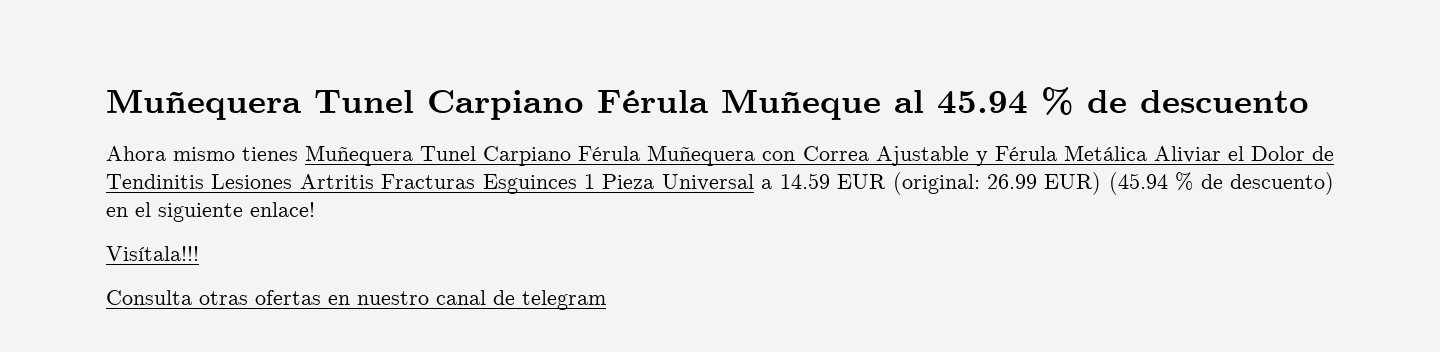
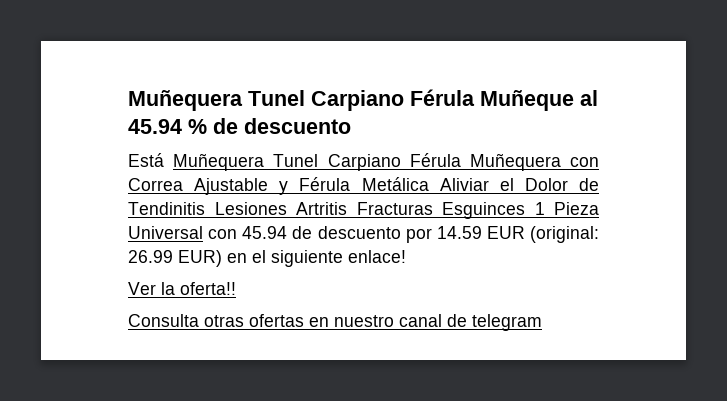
- Ahora mismo tienes Muñequera Tunel Carpiano Férula Muñequera con Correa Ajustable y Férula Metálica Aliviar el Dolor de Tendinitis Lesiones Artritis Fracturas Esguinces 1 Pieza Universal a 14.59 EUR (original: 26.99 EUR) (45.94 % de descuento) en el siguiente enlace!
+ Está Muñequera Tunel Carpiano Férula Muñequera con Correa Ajustable y Férula Metálica Aliviar el Dolor de Tendinitis Lesiones Artritis Fracturas Esguinces 1 Pieza Universal con 45.94 de descuento por 14.59 EUR (original: 26.99 EUR) en el siguiente enlace!
- Visítala!!!
+ Ver la oferta!!

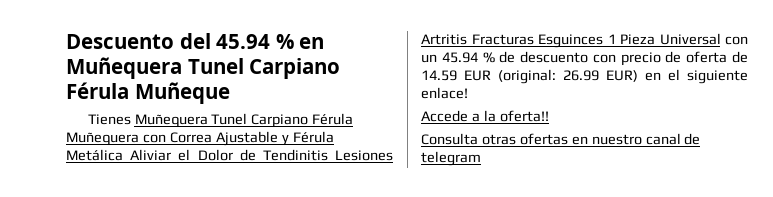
- Muñequera Tunel Carpiano Férula Muñeque al 45.94 % de descuento
- Está Muñequera Tunel Carpiano Férula Muñequera con Correa Ajustable y Férula Metálica Aliviar el Dolor de Tendinitis Lesiones Artritis Fracturas Esguinces 1 Pieza Universal con 45.94 de descuento por 14.59 EUR (original: 26.99 EUR) en el siguiente enlace!
+ Descuento del 45.94 % en Muñequera Tunel Carpiano Férula Muñeque
+ Tienes Muñequera Tunel Carpiano Férula Muñequera con Correa Ajustable y Férula Metálica Aliviar el Dolor de Tendinitis Lesiones Artritis Fracturas Esguinces 1 Pieza Universal con un 45.94 % de descuento con precio de oferta de 14.59 EUR (original: 26.99 EUR) en el siguiente enlace!
- Ver la oferta!!
+ Accede a la oferta!!

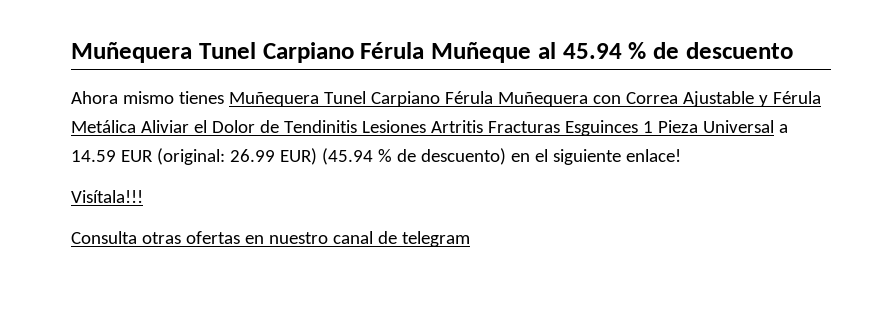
- Descuento del 45.94 % en Muñequera Tunel Carpiano Férula Muñeque
- Tienes Muñequera Tunel Carpiano Férula Muñequera con Correa Ajustable y Férula Metálica Aliviar el Dolor de Tendinitis Lesiones Artritis Fracturas Esguinces 1 Pieza Universal con un 45.94 % de descuento con precio de oferta de 14.59 EUR (original: 26.99 EUR) en el siguiente enlace!
+ Muñequera Tunel Carpiano Férula Muñeque al 45.94 % de descuento
+ Ahora mismo tienes Muñequera Tunel Carpiano Férula Muñequera con Correa Ajustable y Férula Metálica Aliviar el Dolor de Tendinitis Lesiones Artritis Fracturas Esguinces 1 Pieza Universal a 14.59 EUR (original: 26.99 EUR) (45.94 % de descuento) en el siguiente enlace!
- Accede a la oferta!!
+ Visítala!!!

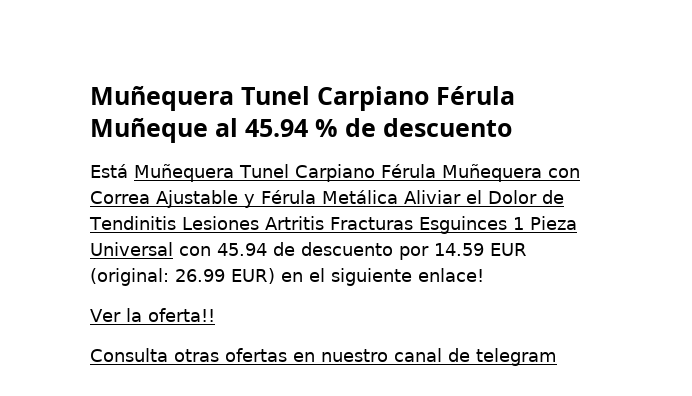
- Ahora mismo tienes Muñequera Tunel Carpiano Férula Muñequera con Correa Ajustable y Férula Metálica Aliviar el Dolor de Tendinitis Lesiones Artritis Fracturas Esguinces 1 Pieza Universal a 14.59 EUR (original: 26.99 EUR) (45.94 % de descuento) en el siguiente enlace!
+ Está Muñequera Tunel Carpiano Férula Muñequera con Correa Ajustable y Férula Metálica Aliviar el Dolor de Tendinitis Lesiones Artritis Fracturas Esguinces 1 Pieza Universal con 45.94 de descuento por 14.59 EUR (original: 26.99 EUR) en el siguiente enlace!
- Visítala!!!
+ Ver la oferta!!

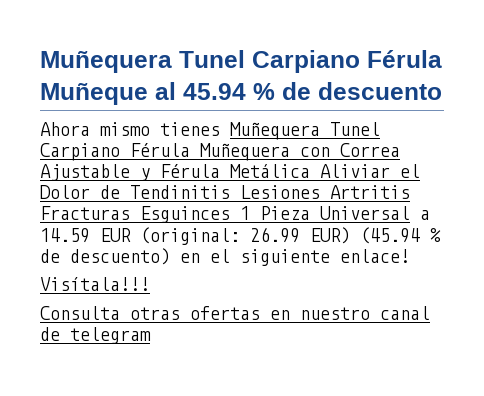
- Está Muñequera Tunel Carpiano Férula Muñequera con Correa Ajustable y Férula Metálica Aliviar el Dolor de Tendinitis Lesiones Artritis Fracturas Esguinces 1 Pieza Universal con 45.94 de descuento por 14.59 EUR (original: 26.99 EUR) en el siguiente enlace!
+ Ahora mismo tienes Muñequera Tunel Carpiano Férula Muñequera con Correa Ajustable y Férula Metálica Aliviar el Dolor de Tendinitis Lesiones Artritis Fracturas Esguinces 1 Pieza Universal a 14.59 EUR (original: 26.99 EUR) (45.94 % de descuento) en el siguiente enlace!
- Ver la oferta!!
+ Visítala!!!

